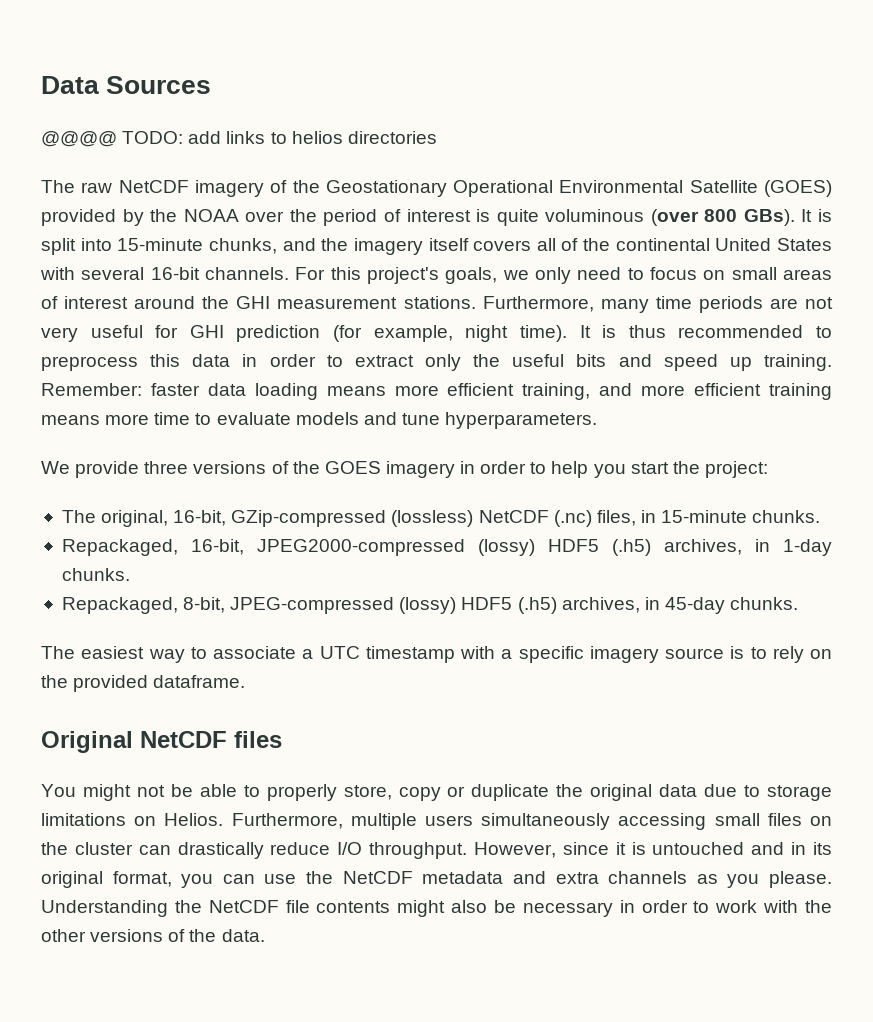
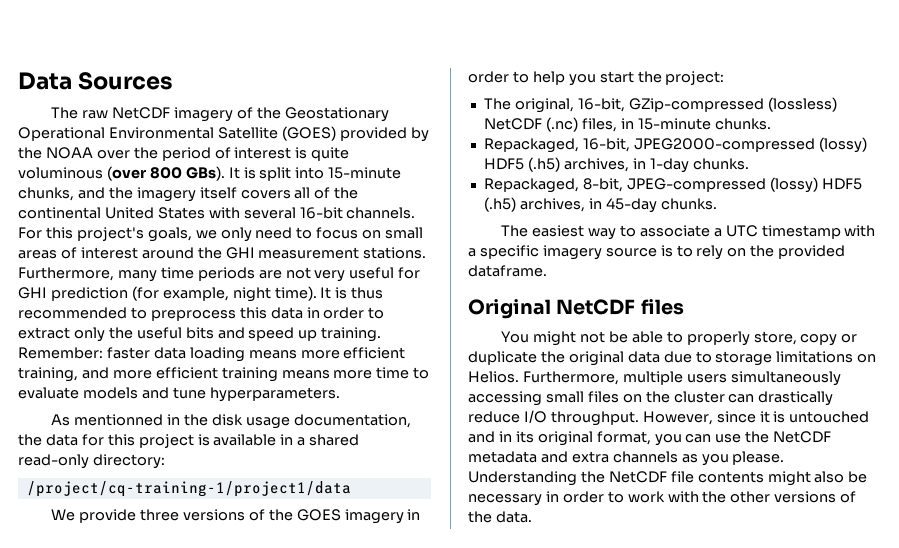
- @@@@ TODO: add links to helios directories
+ As mentionned in the disk usage documentation, the data for this project is available in a shared read-only directory:
+ /project/cq-training-1/project1/data

